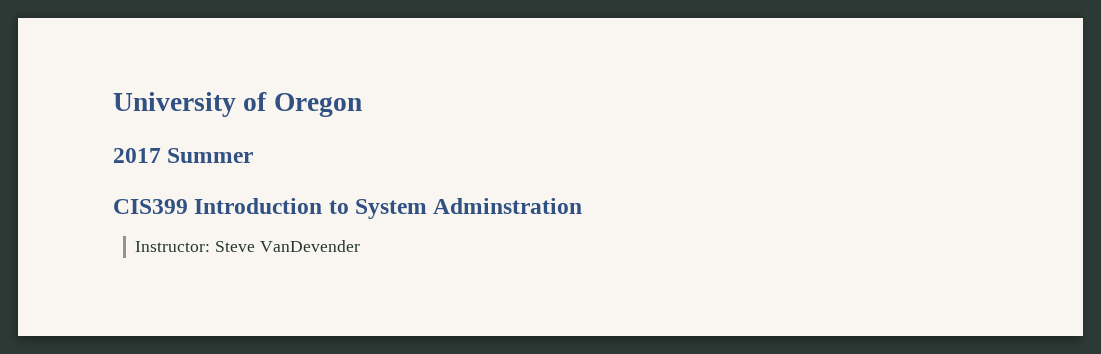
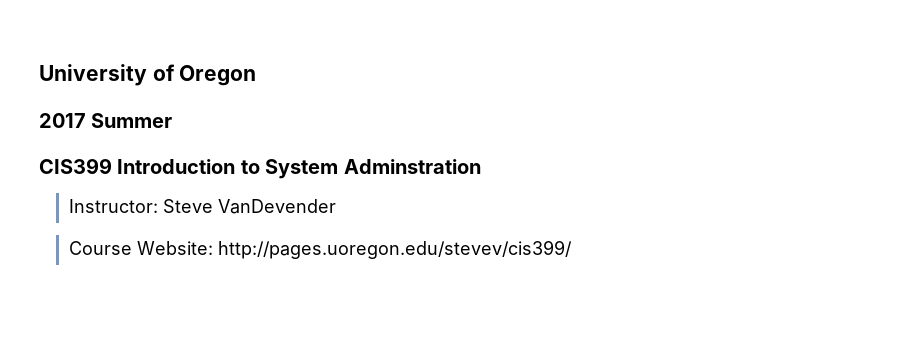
+ Course Website: http://pages.uoregon.edu/stevev/cis399/

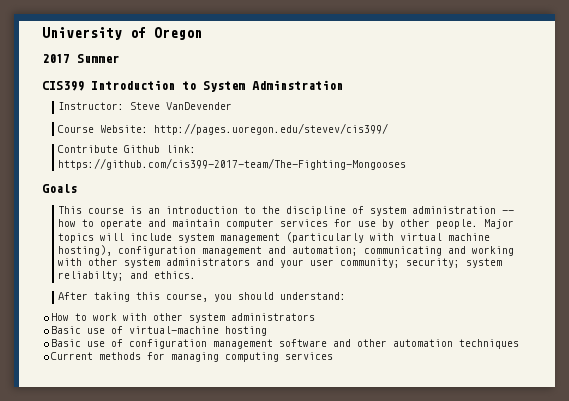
+ Contribute Github link: https://github.com/cis399-2017-team/The-Fighting-Mongooses
+ Goals
+ This course is an introduction to the discipline of system administration -- how to operate and maintain computer services for use by other people. Major topics will include system management (particularly with virtual machine hosting), configuration management and automation; communicating and working with other system administrators and your user community; security; system reliabilty; and ethics.
+ After taking this course, you should understand:
+ How to work with other system administrators
+ Basic use of virtual-machine hosting
+ Basic use of configuration management software and other automation techniques
+ Current methods for managing computing services

